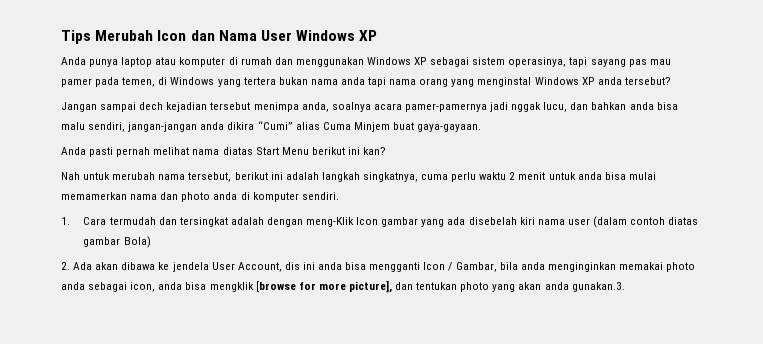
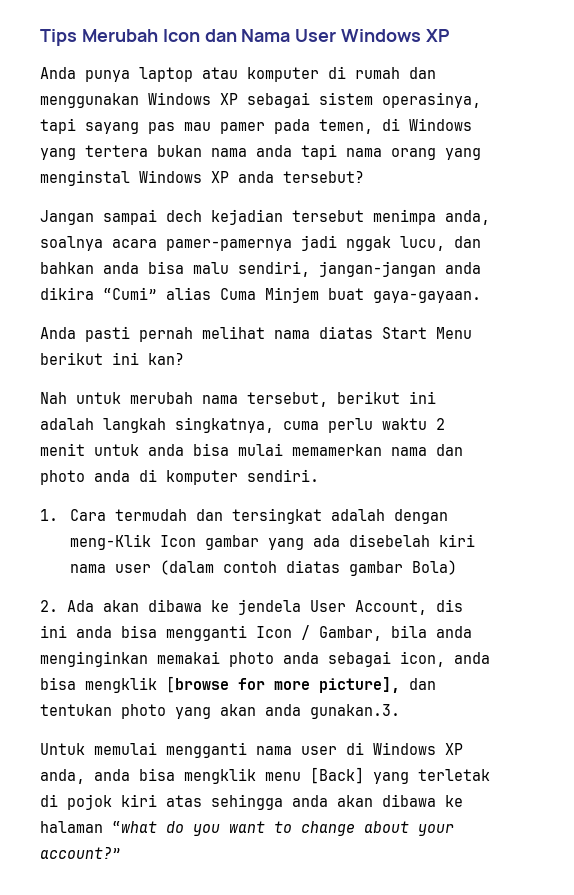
+ Untuk memulai mengganti nama user di Windows XP anda, anda bisa mengklik menu [Back] yang terletak di pojok kiri atas sehingga anda akan dibawa ke halaman “what do you want to change about your account?”

